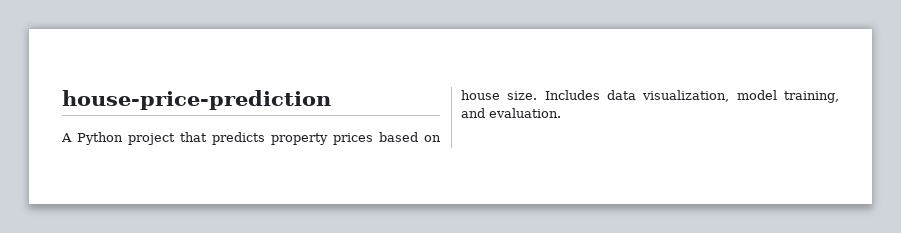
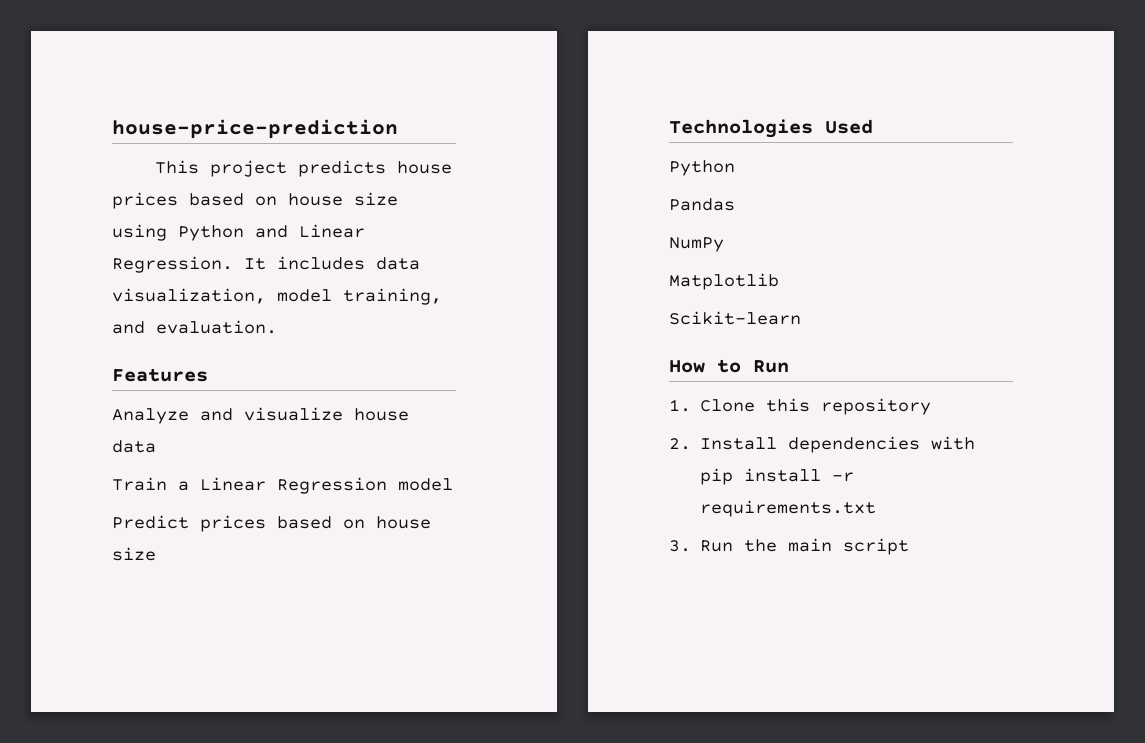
- A Python project that predicts property prices based on house size. Includes data visualization, model training, and evaluation.
+ This project predicts house prices based on house size using Python and Linear Regression. It includes data visualization, model training, and evaluation.
+ Features
+ Analyze and visualize house data
+ Train a Linear Regression model
+ Predict prices based on house size
+ Technologies Used
+ Python
+ Pandas
+ NumPy
+ Matplotlib
+ Scikit-learn
+ How to Run
+ 1. Clone this repository
+ 2. Install dependencies with pip install -r requirements.txt
+ 3. Run the main script

